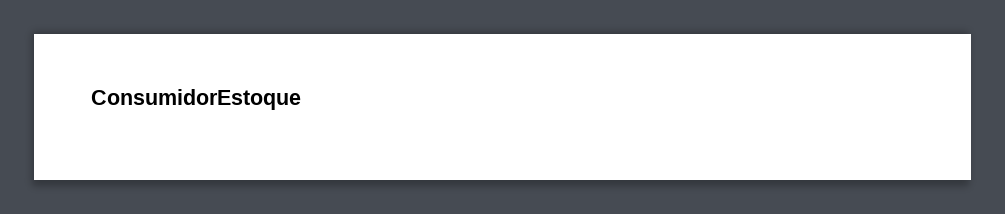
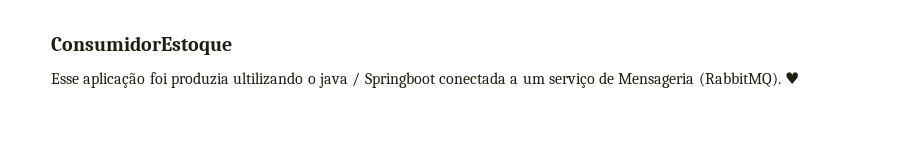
+ Esse aplicação foi produzia ultilizando o java / Springboot conectada a um serviço de Mensageria (RabbitMQ). ♥

